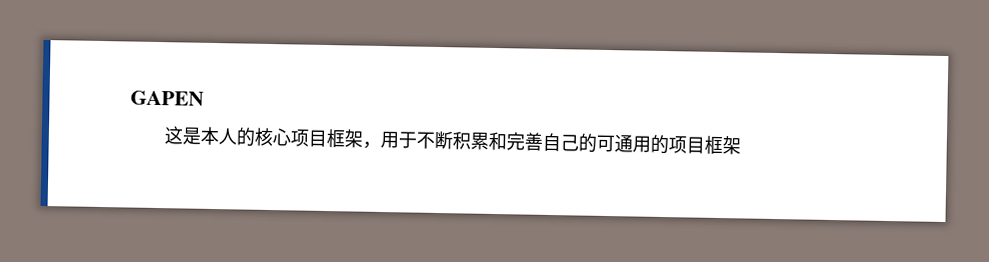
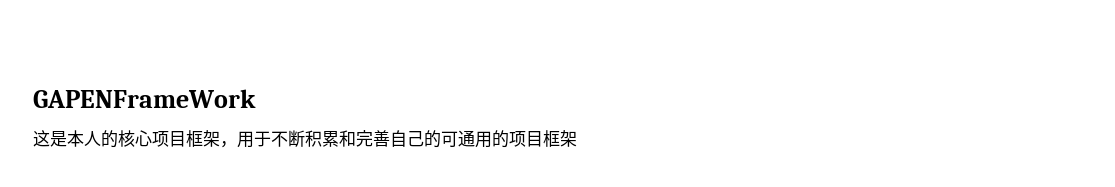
- GAPEN
+ GAPENFrameWork

